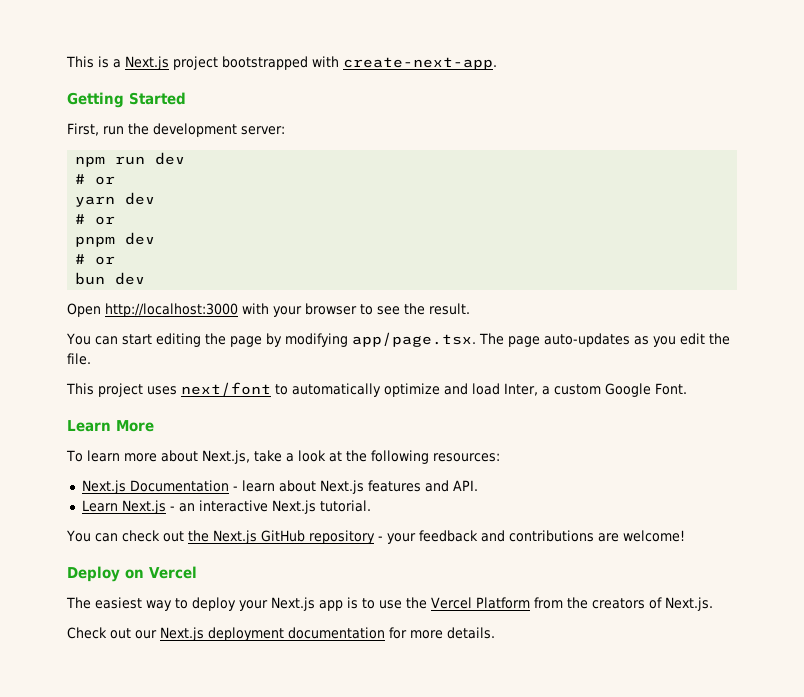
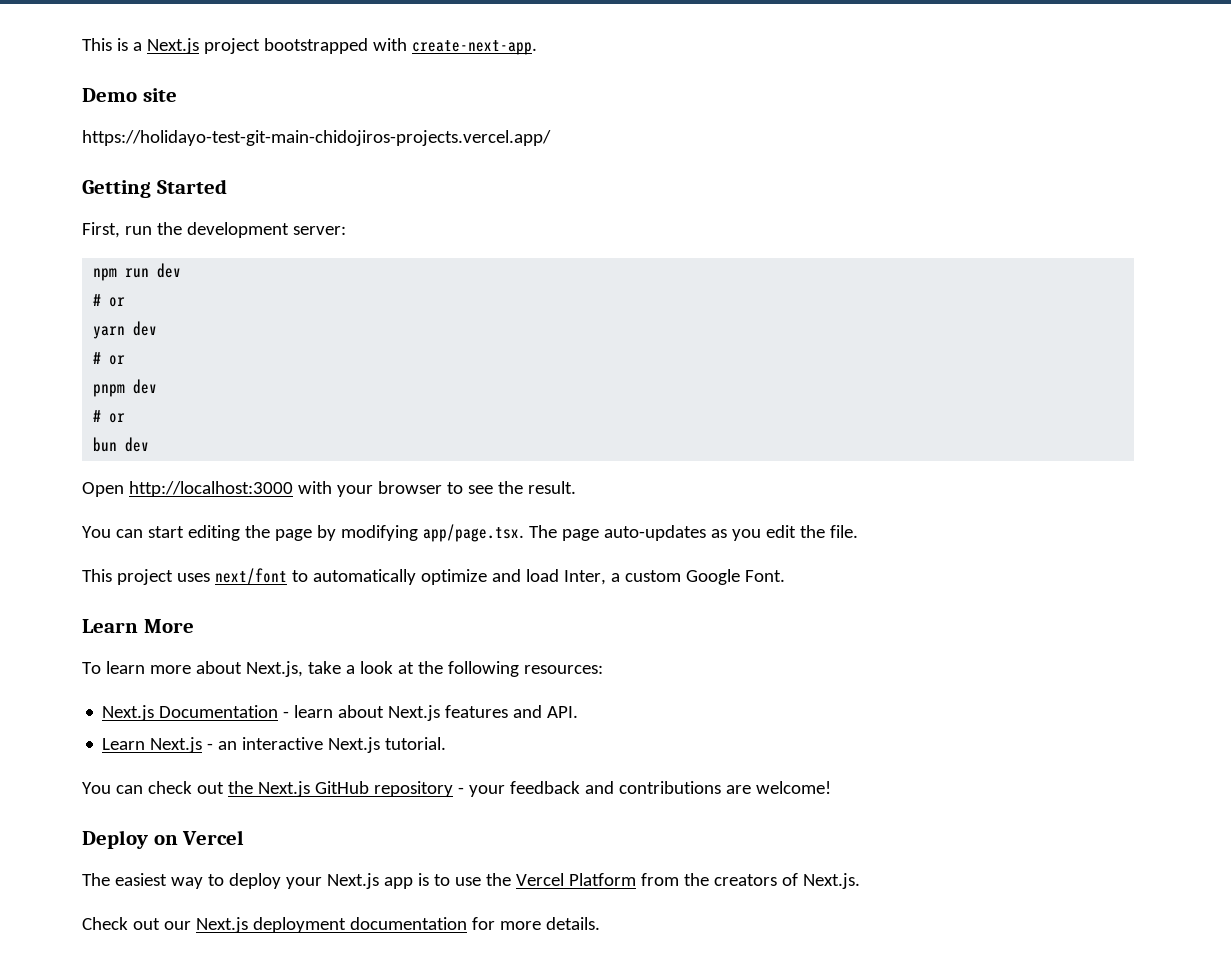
+ Demo site
+ https://holidayo-test-git-main-chidojiros-projects.vercel.app/

